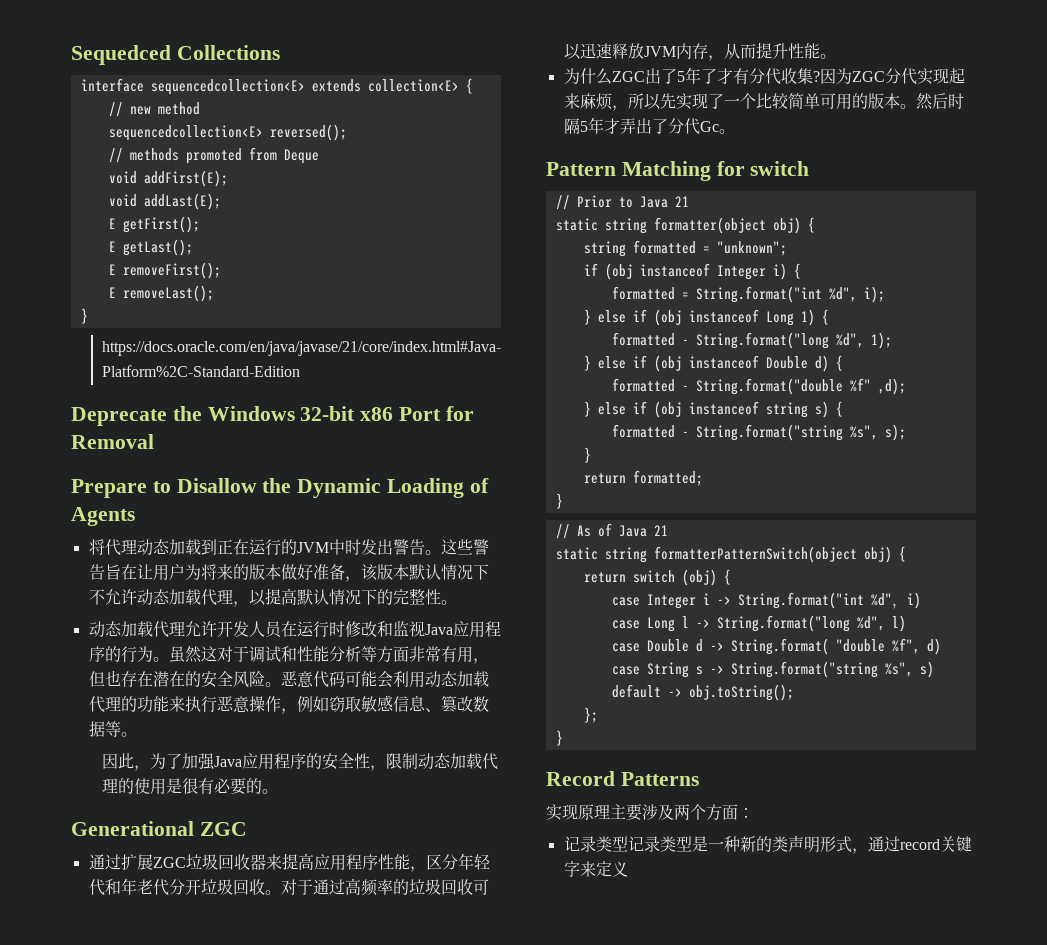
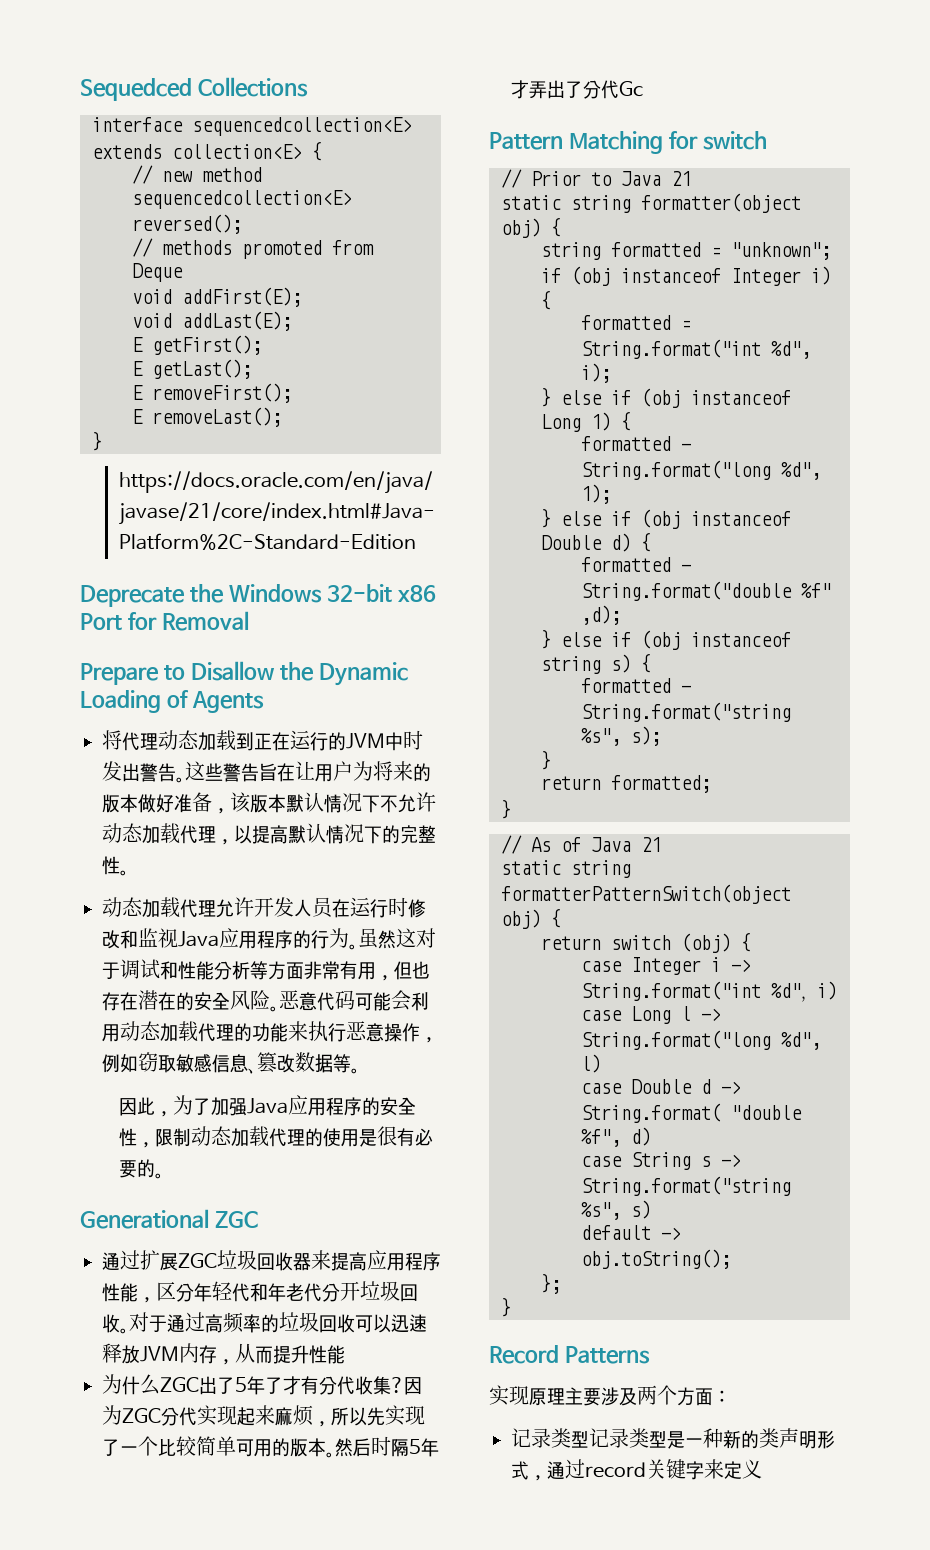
- 对于通过高频率的垃圾回收可以迅速释放JVM内存，从而提升性能。
+ 对于通过高频率的垃圾回收可以迅速释放JVM内存，从而提升性能
- 然后时隔5年才弄出了分代Gc。
+ 然后时隔5年才弄出了分代Gc

